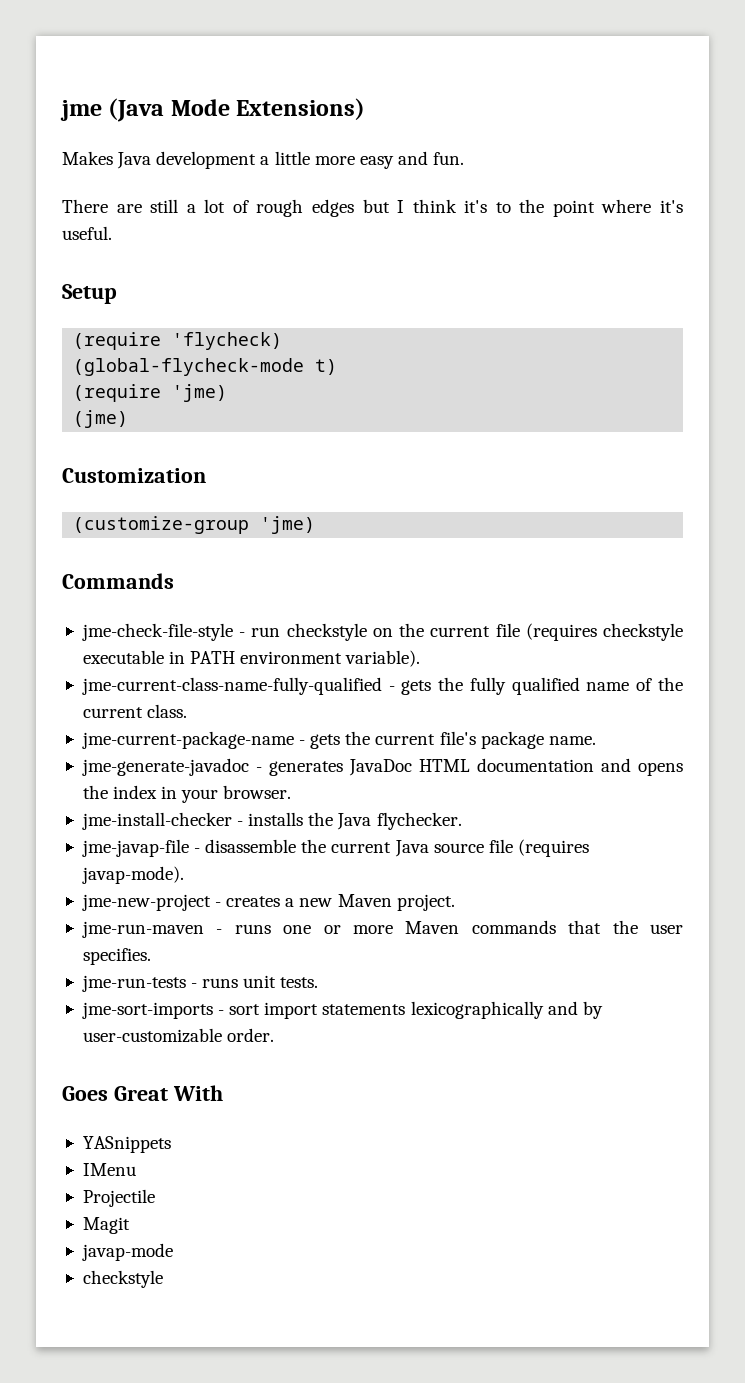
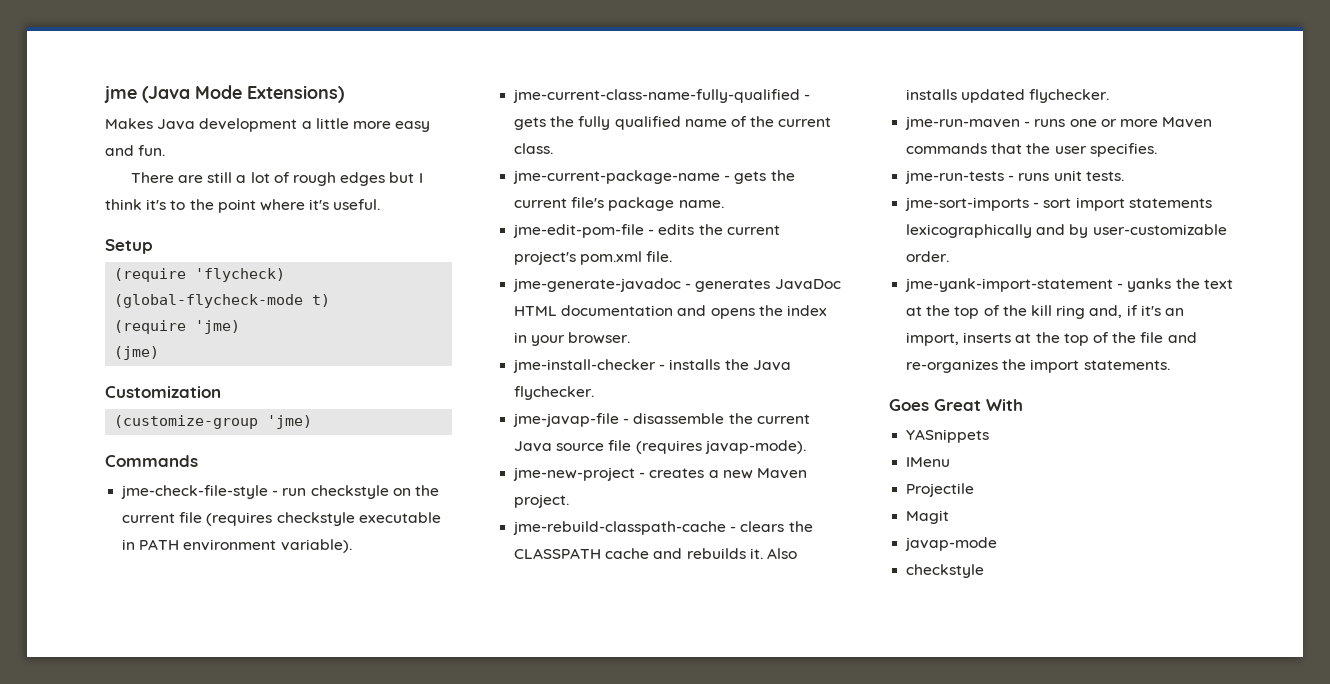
+ jme-edit-pom-file - edits the current project's pom.xml file.
+ jme-rebuild-classpath-cache - clears the CLASSPATH cache and rebuilds it. Also installs updated flychecker.
+ jme-yank-import-statement - yanks the text at the top of the kill ring and, if it's an import, inserts at the top of the file and re-organizes the import statements.

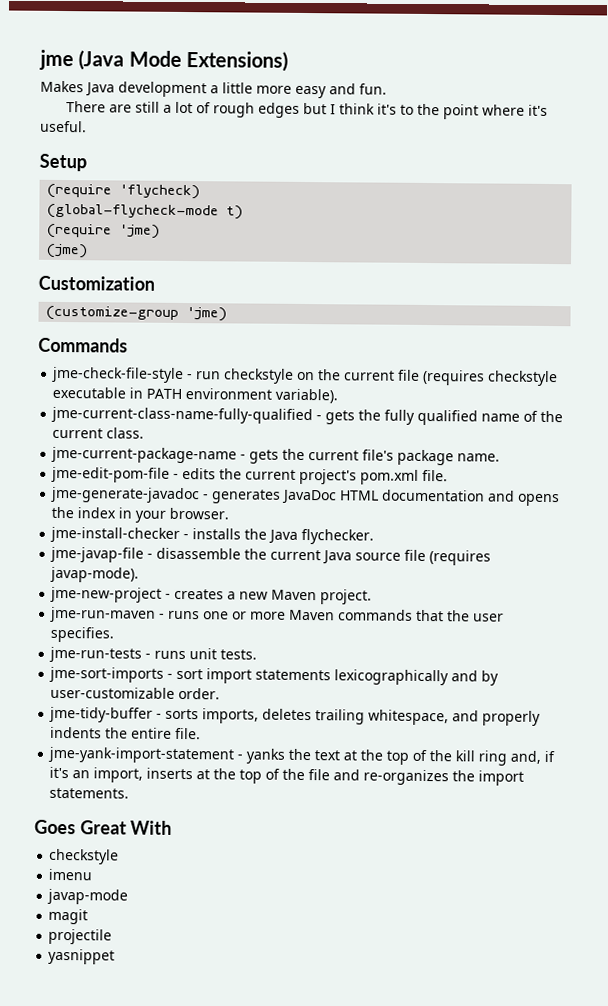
- jme-rebuild-classpath-cache - clears the CLASSPATH cache and rebuilds it. Also installs updated flychecker.
+ jme-tidy-buffer - sorts imports, deletes trailing whitespace, and properly indents the entire file.
  Goes Great With
- YASnippets
- IMenu
- Projectile
- Magit
+ checkstyle
+ imenu
  javap-mode
- checkstyle
+ magit
+ projectile
+ yasnippet

